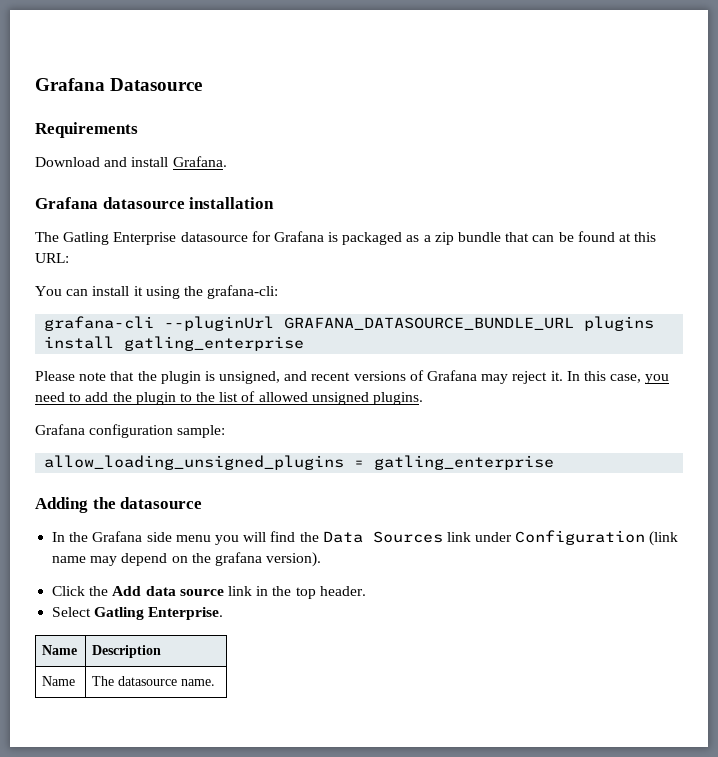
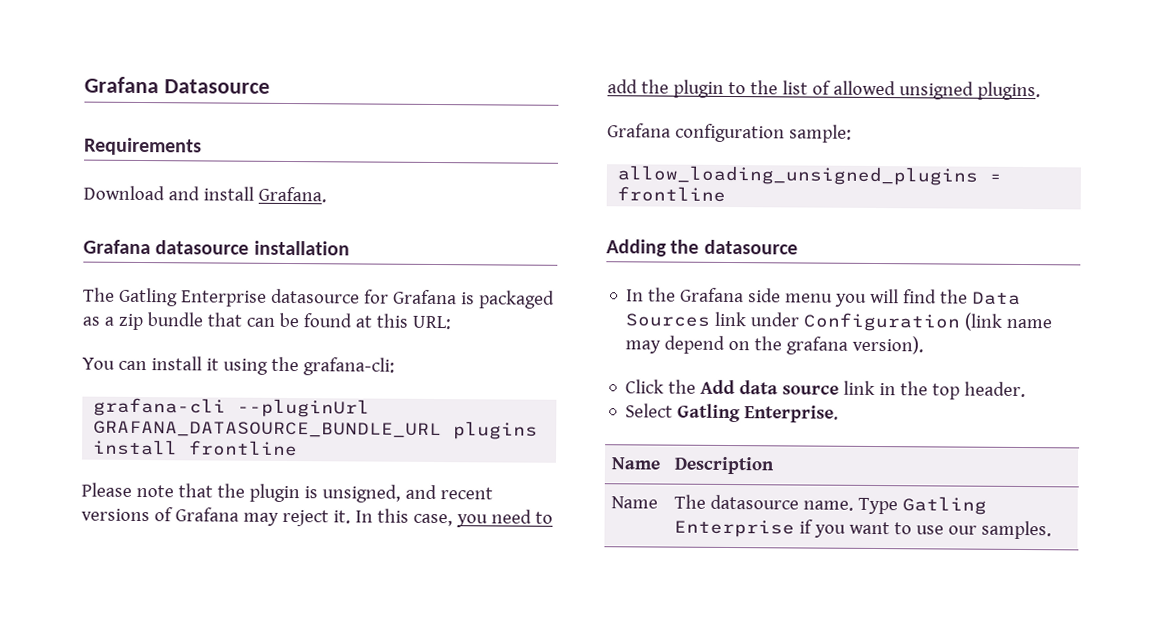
- grafana-cli --pluginUrl GRAFANA_DATASOURCE_BUNDLE_URL plugins install gatling_enterprise
+ grafana-cli --pluginUrl GRAFANA_DATASOURCE_BUNDLE_URL plugins install frontline
- allow_loading_unsigned_plugins = gatling_enterprise
+ allow_loading_unsigned_plugins = frontline
- Name | The datasource name.
+ Name | The datasource name. Type Gatling Enterprise if you want to use our samples.

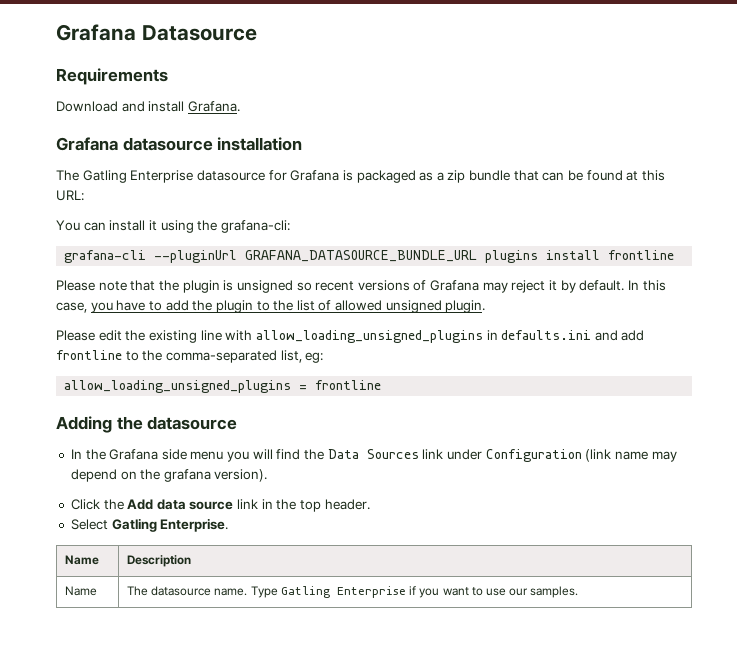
- Please note that the plugin is unsigned, and recent versions of Grafana may reject it.
+ Please note that the plugin is unsigned so recent versions of Grafana may reject it by default.
- In this case, you need to add the plugin to the list of allowed unsigned plugins.
- Grafana configuration sample:
+ In this case, you have to add the plugin to the list of allowed unsigned plugin.
+ Please edit the existing line with allow_loading_unsigned_plugins in defaults.ini and add frontline to the comma-separated list, eg:

